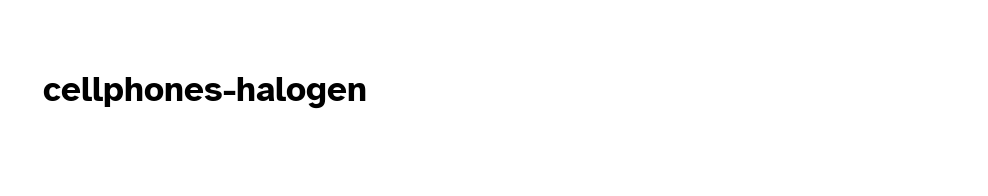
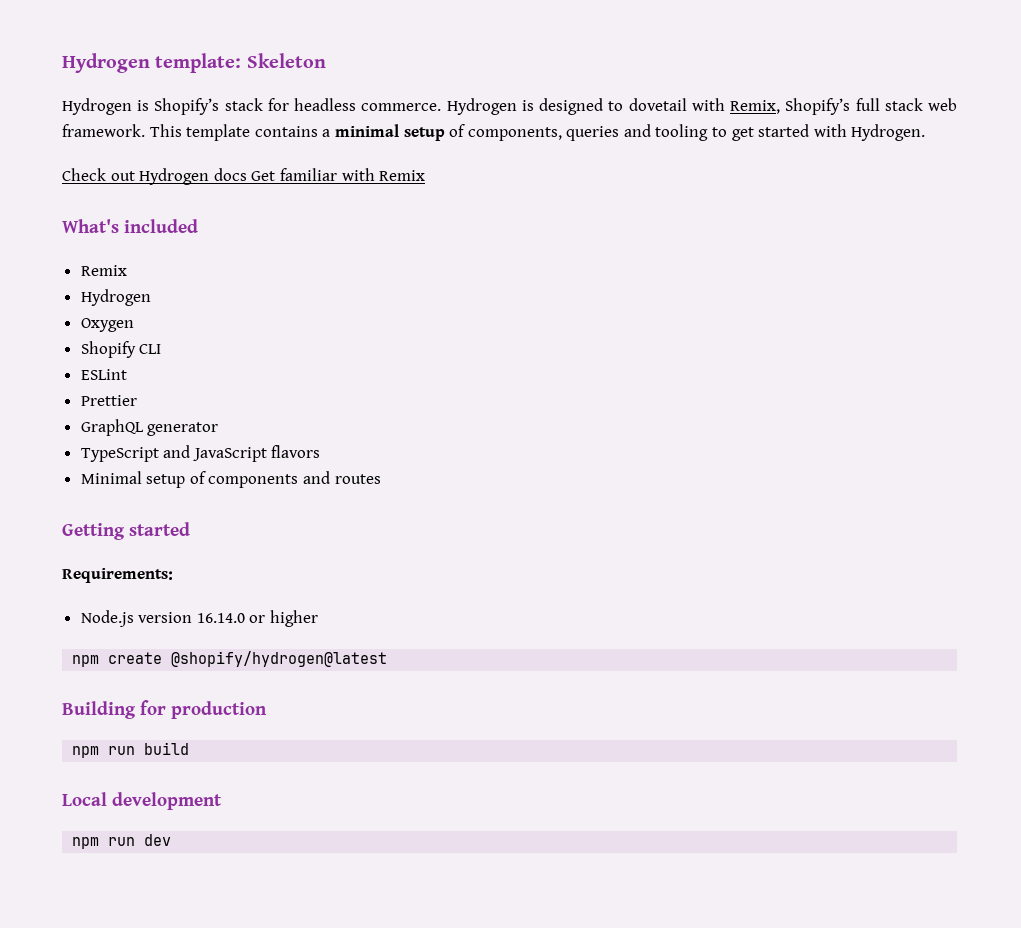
- cellphones-halogen
+ Hydrogen template: Skeleton
+ Hydrogen is Shopify’s stack for headless commerce. Hydrogen is designed to dovetail with Remix, Shopify’s full stack web framework. This template contains a minimal setup of components, queries and tooling to get started with Hydrogen.
+ Check out Hydrogen docs Get familiar with Remix
+ What's included
+ Remix
+ Hydrogen
+ Oxygen
+ Shopify CLI
+ ESLint
+ Prettier
+ GraphQL generator
+ TypeScript and JavaScript flavors
+ Minimal setup of components and routes
+ Getting started
+ Requirements:
+ Node.js version 16.14.0 or higher
+ npm create @shopify/hydrogen@latest
+ Building for production
+ npm run build
+ Local development
+ npm run dev

